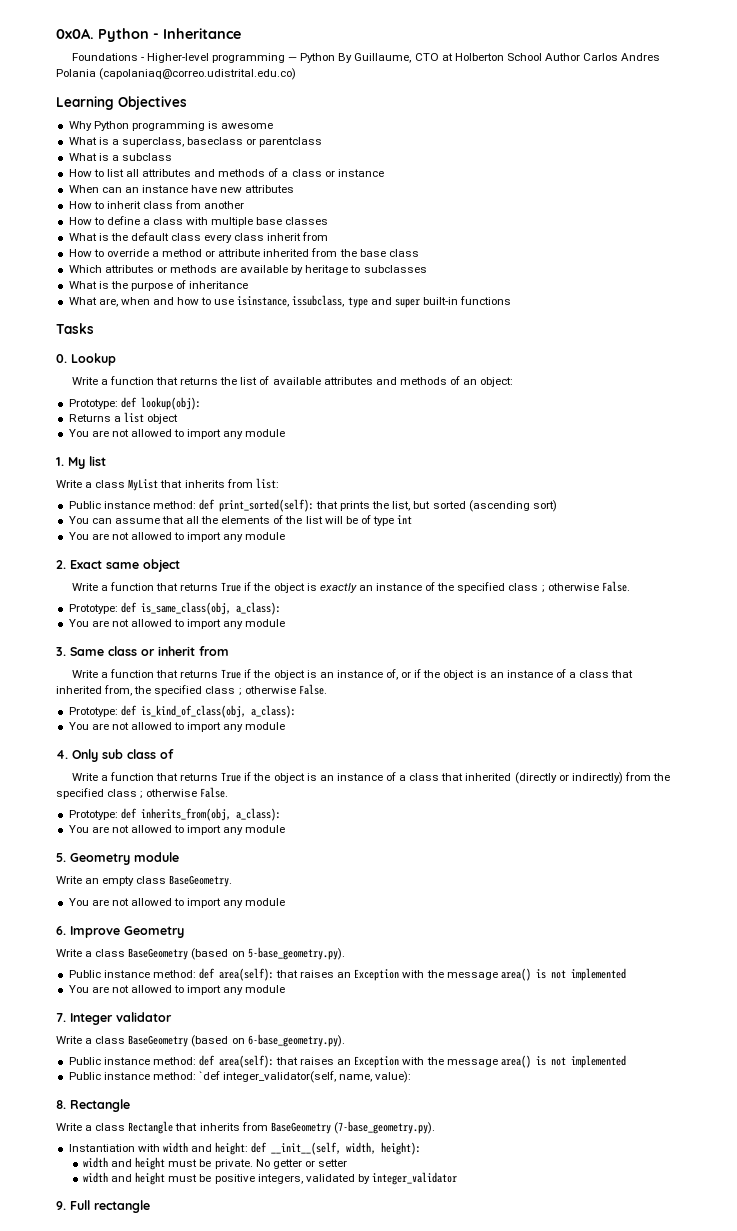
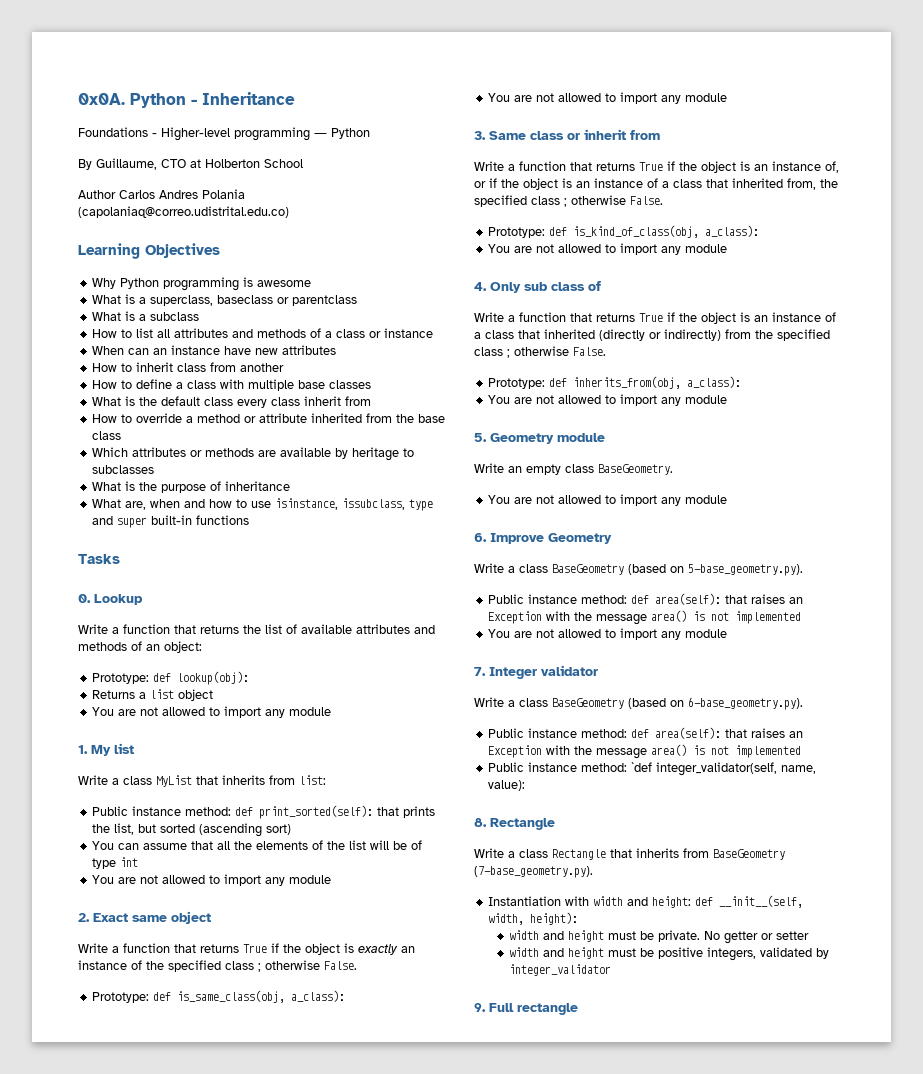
- Foundations - Higher-level programming ― Python By Guillaume, CTO at Holberton School Author Carlos Andres Polania (capolaniaq@correo.udistrital.edu.co)
+ Foundations - Higher-level programming ― Python
+ By Guillaume, CTO at Holberton School
+ Author Carlos Andres Polania (capolaniaq@correo.udistrital.edu.co)

